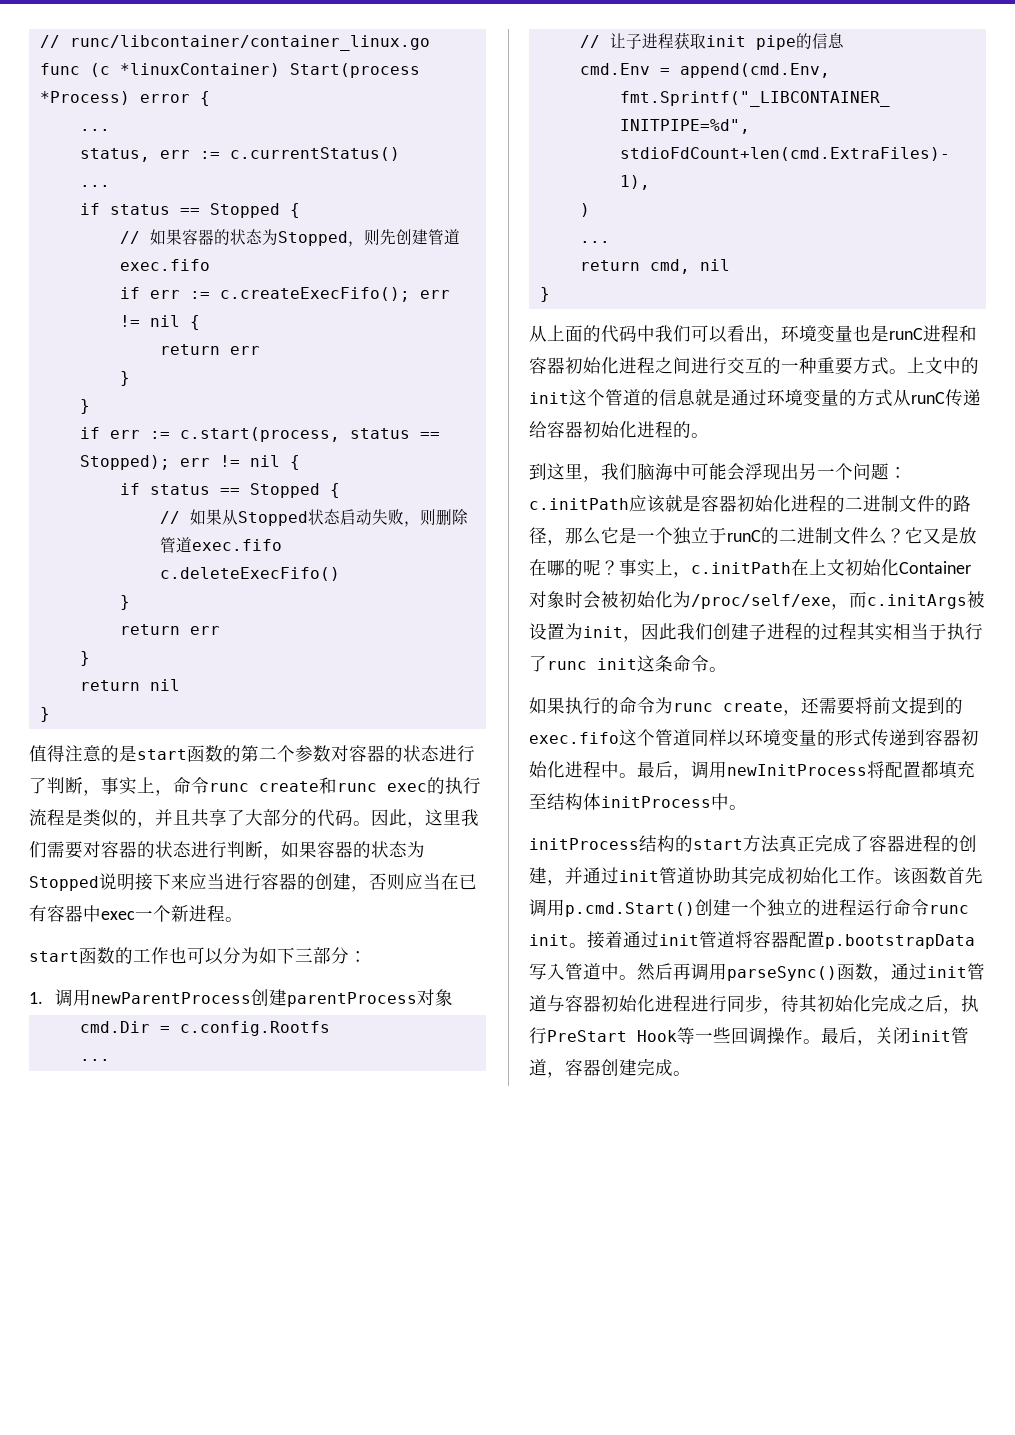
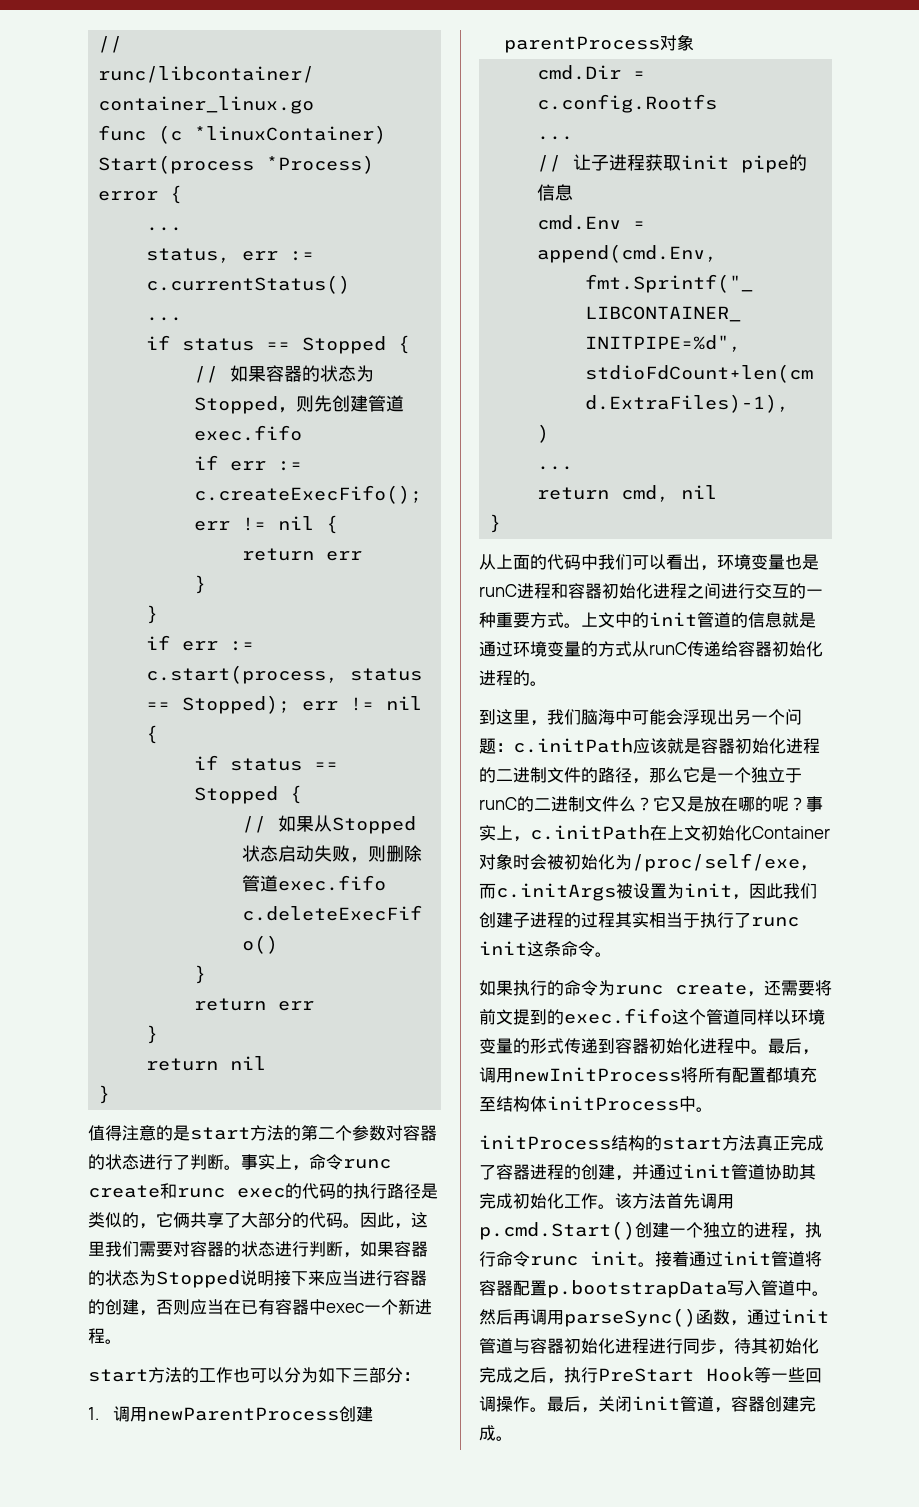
- 值得注意的是start函数的第二个参数对容器的状态进行了判断，事实上，命令runc create和runc exec的执行流程是类似的，并且共享了大部分的代码。
+ 值得注意的是start方法的第二个参数对容器的状态进行了判断。事实上，命令runc create和runc exec的代码的执行路径是类似的，它俩共享了大部分的代码。
- start函数的工作也可以分为如下三部分：
+ start方法的工作也可以分为如下三部分：
- 上文中的init这个管道的信息就是通过环境变量的方式从runC传递给容器初始化进程的。
+ 上文中的init管道的信息就是通过环境变量的方式从runC传递给容器初始化进程的。
- 最后，调用newInitProcess将配置都填充至结构体initProcess中。
+ 最后，调用newInitProcess将所有配置都填充至结构体initProcess中。
- 该函数首先调用p.cmd.Start()创建一个独立的进程运行命令runc init。
+ 该方法首先调用p.cmd.Start()创建一个独立的进程，执行命令runc init。

